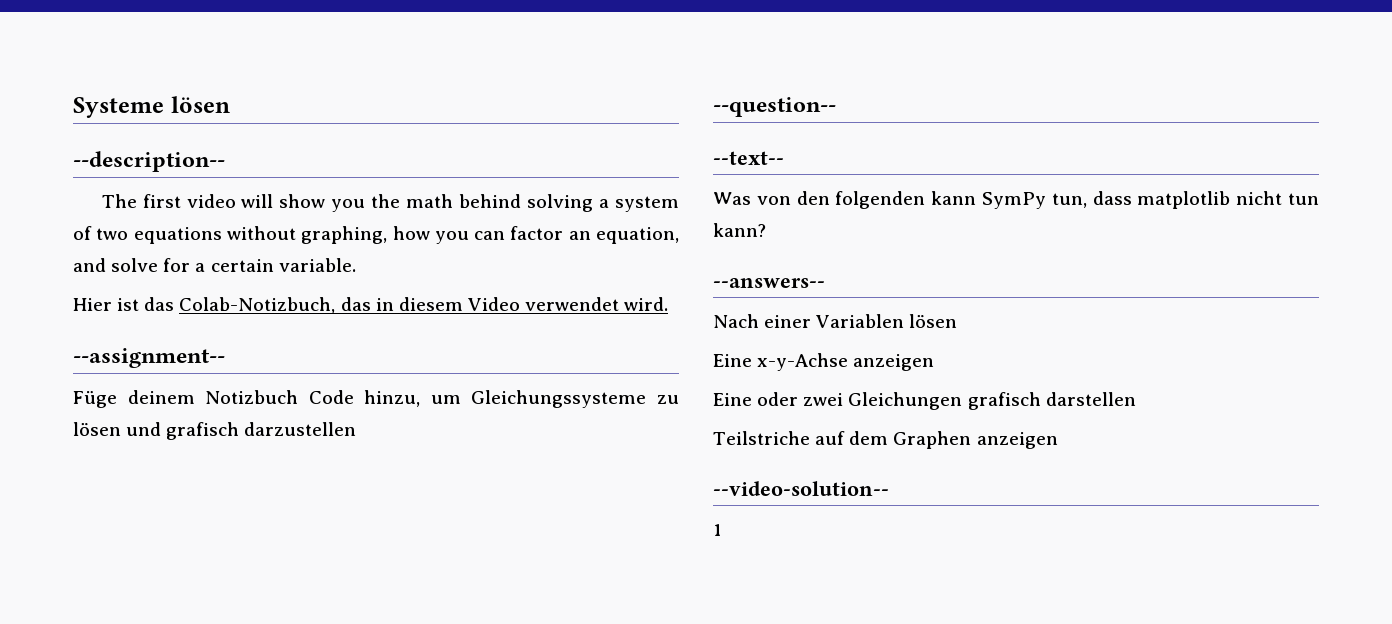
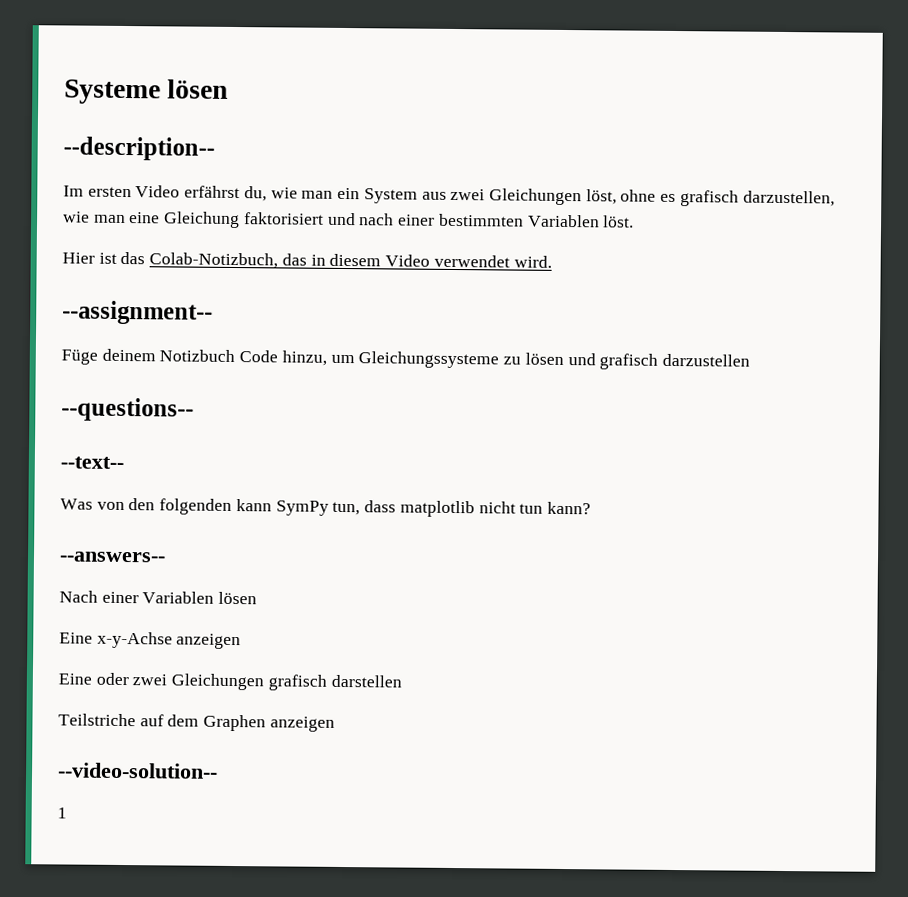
- The first video will show you the math behind solving a system of two equations without graphing, how you can factor an equation, and solve for a certain variable.
+ Im ersten Video erfährst du, wie man ein System aus zwei Gleichungen löst, ohne es grafisch darzustellen, wie man eine Gleichung faktorisiert und nach einer bestimmten Variablen löst.
- --question--
+ --questions--

